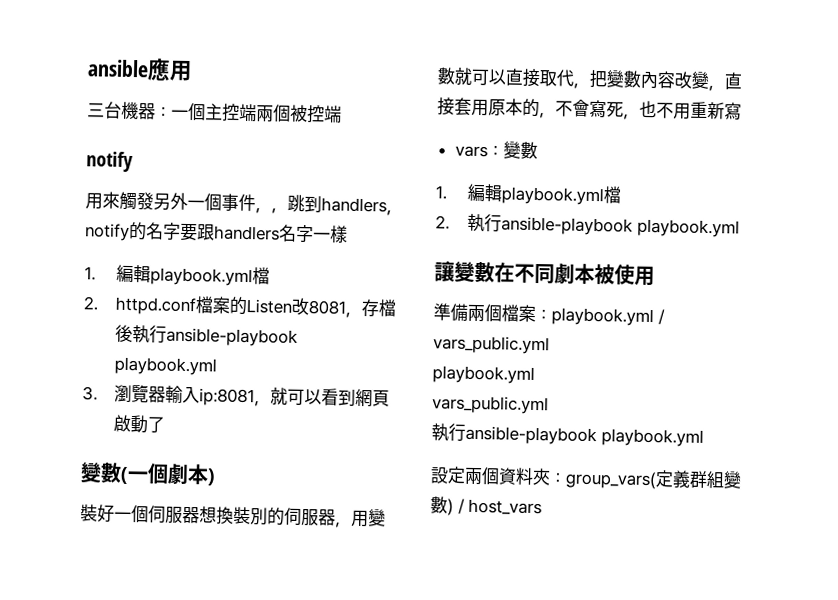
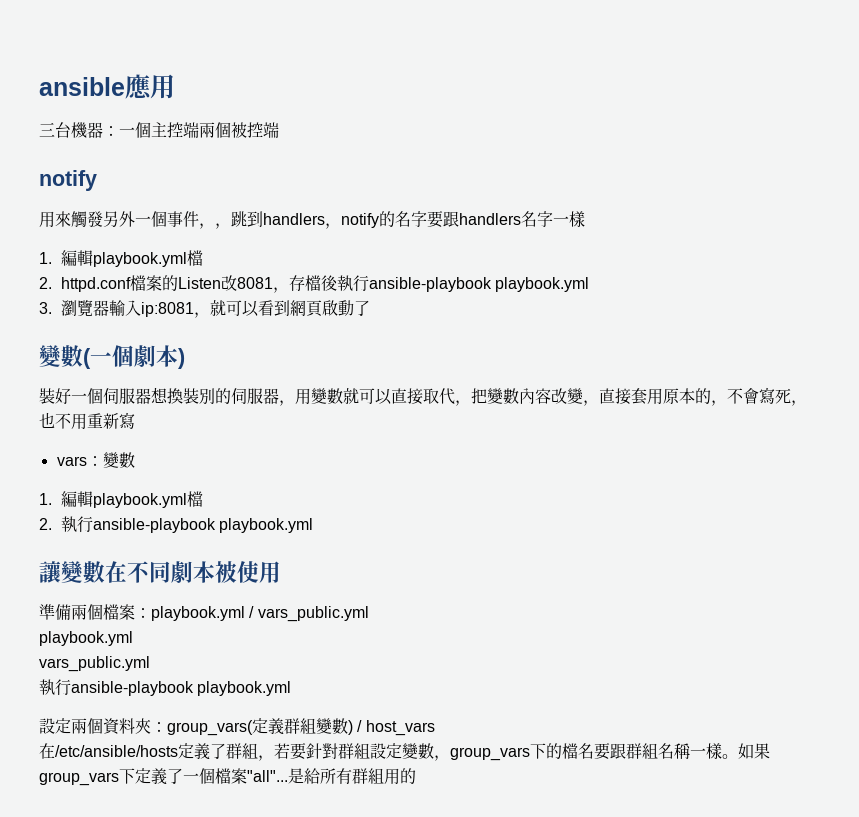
+ 在/etc/ansible/hosts定義了群組，若要針對群組設定變數，group_vars下的檔名要跟群組名稱一樣。如果group_vars下定義了一個檔案"all"...是給所有群組用的

